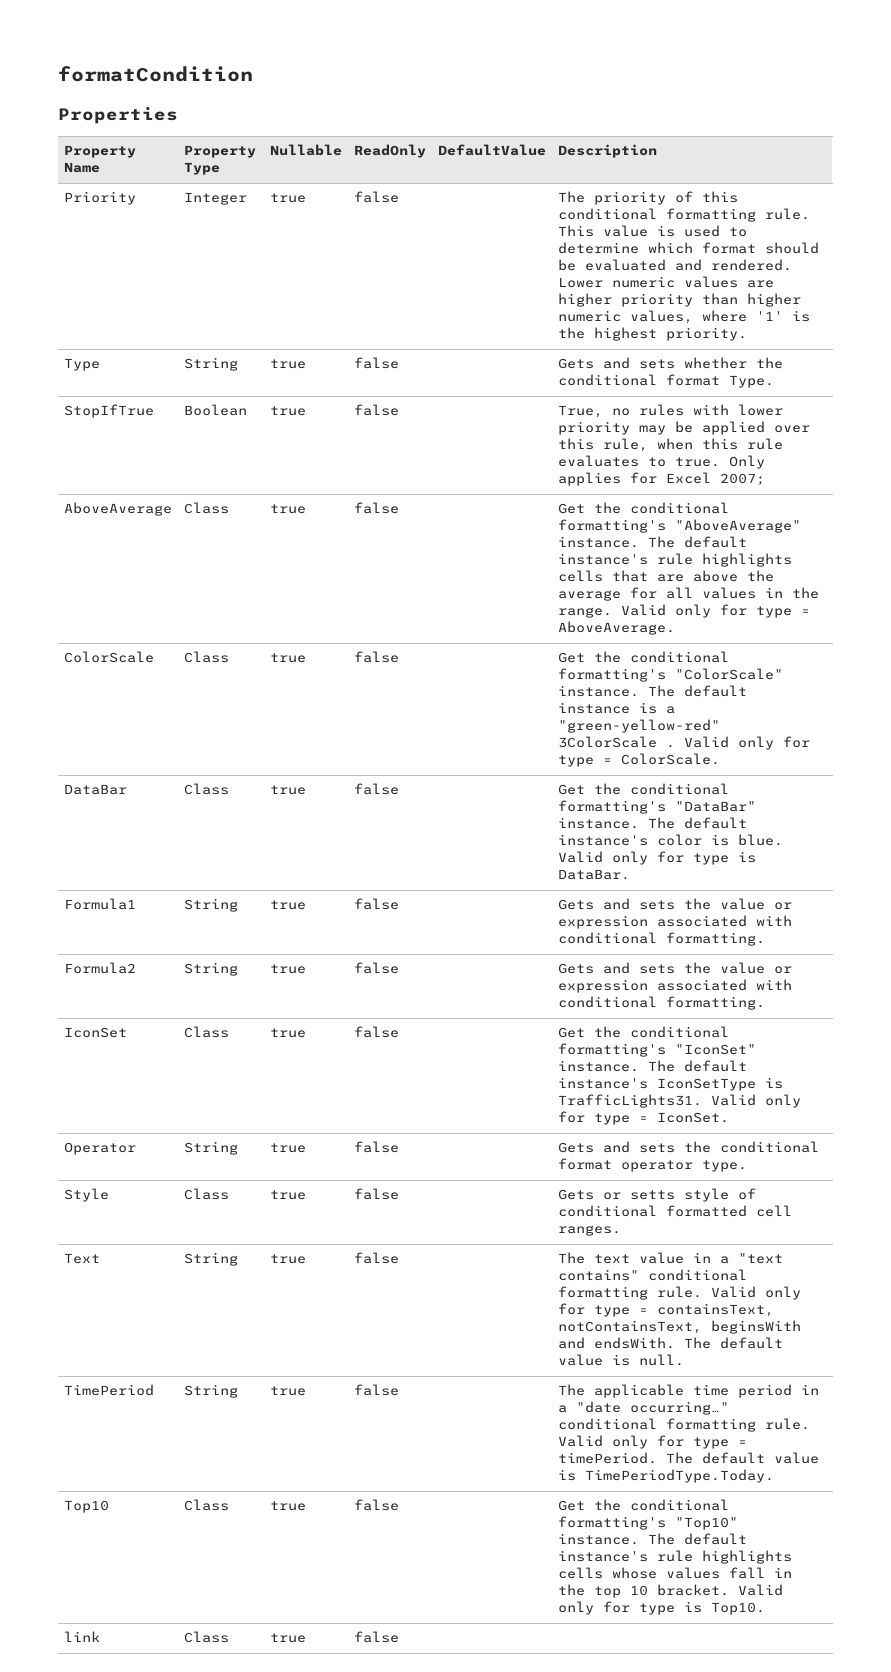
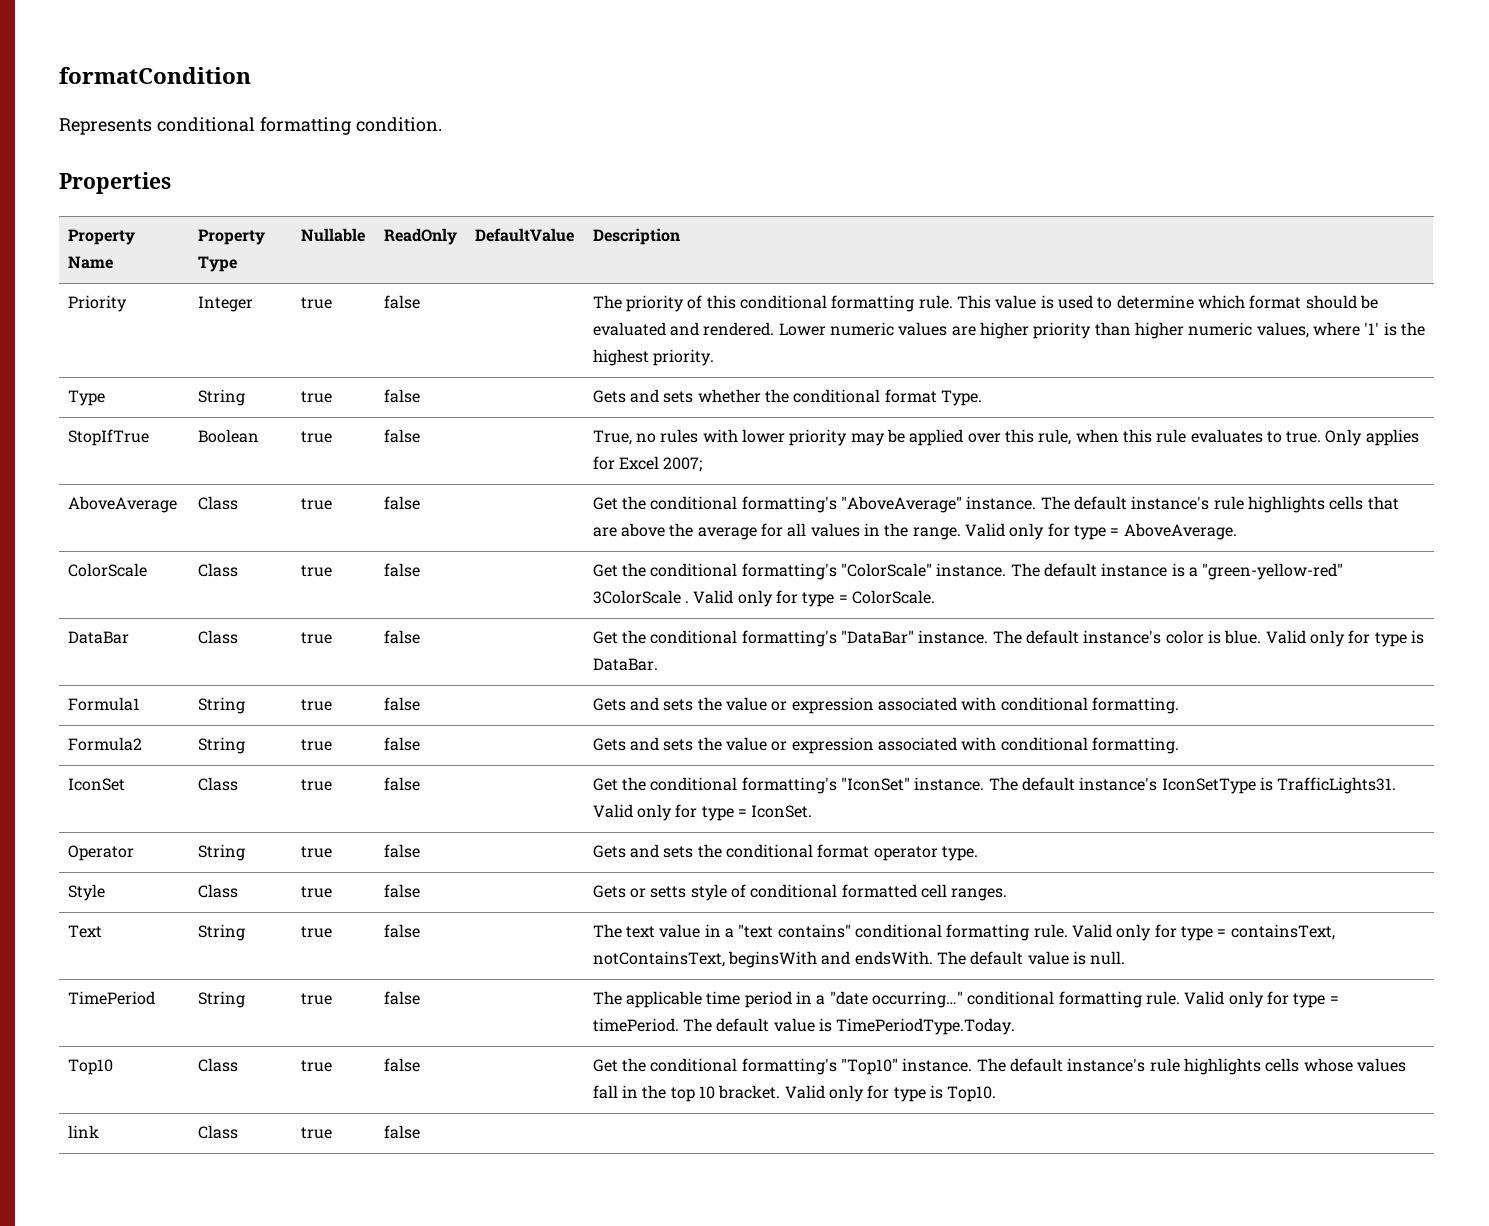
+ Represents conditional formatting condition.

